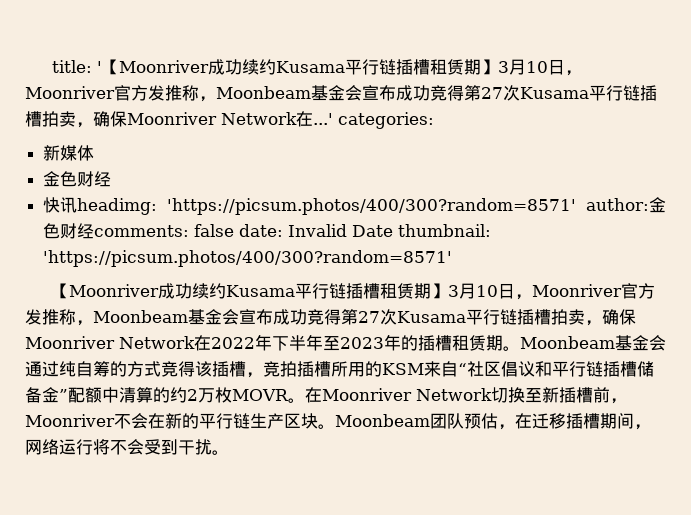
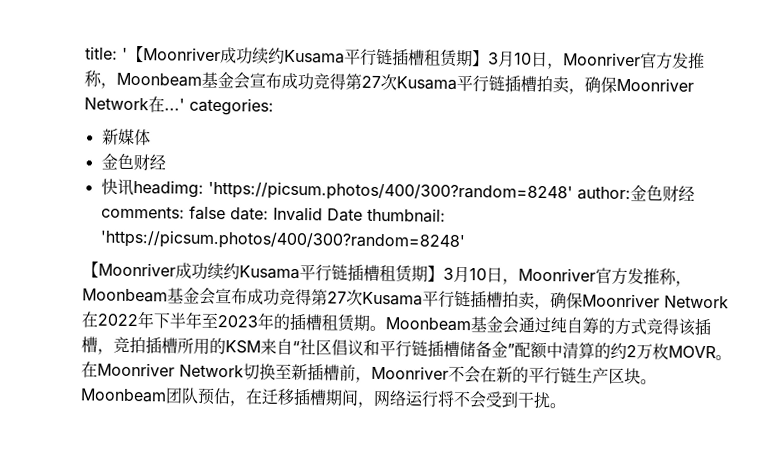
- 快讯headimg: 'https://picsum.photos/400/300?random=8571' author:金色财经comments: false date: Invalid Date thumbnail: 'https://picsum.photos/400/300?random=8571'
+ 快讯headimg: 'https://picsum.photos/400/300?random=8248' author:金色财经comments: false date: Invalid Date thumbnail: 'https://picsum.photos/400/300?random=8248'

